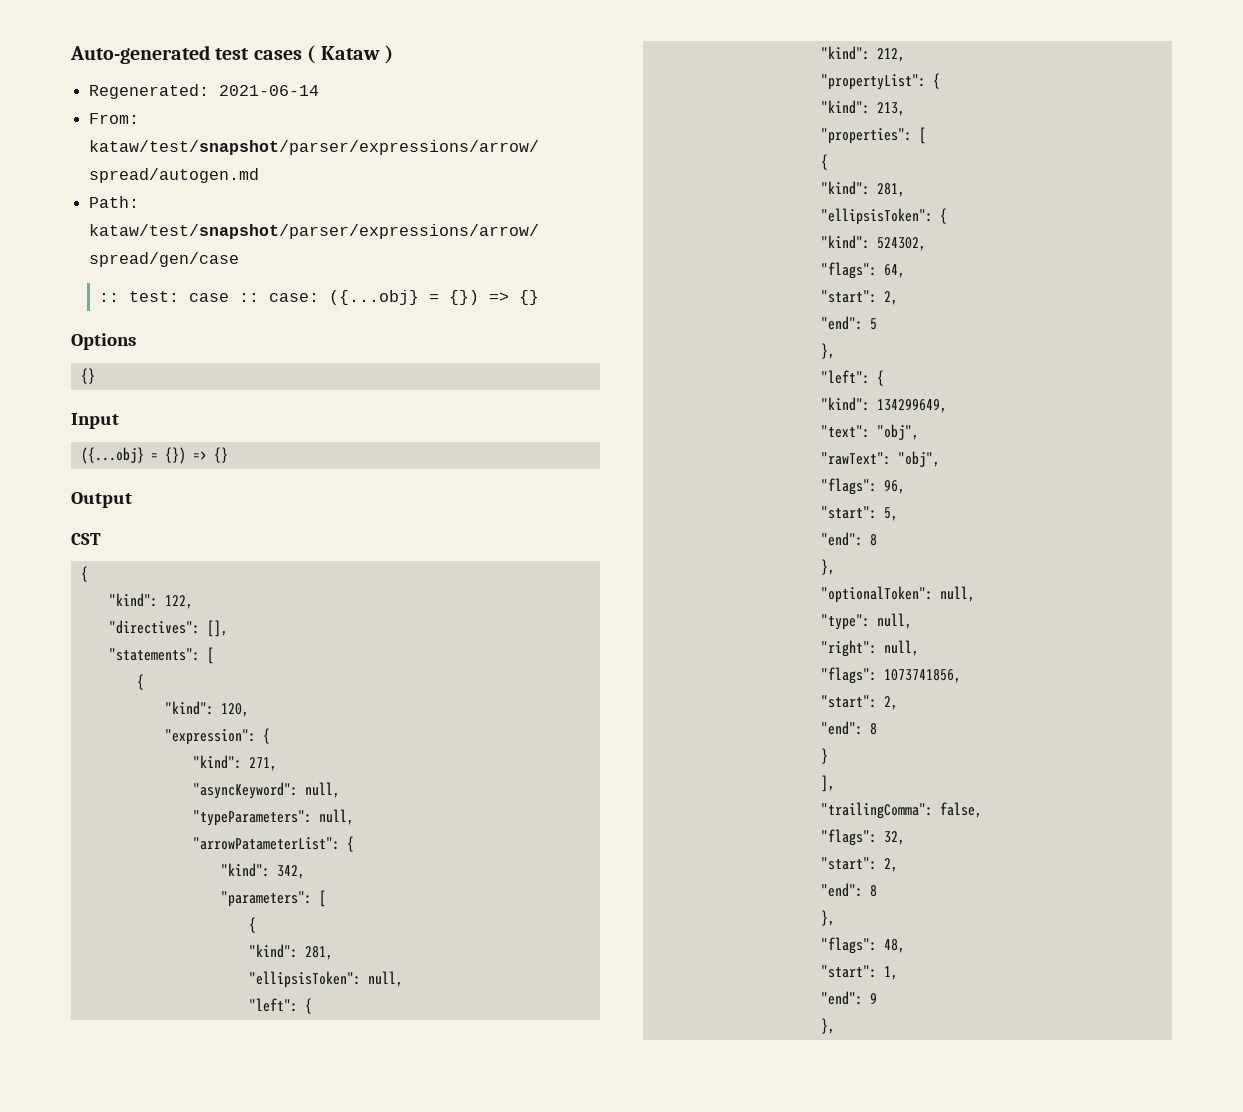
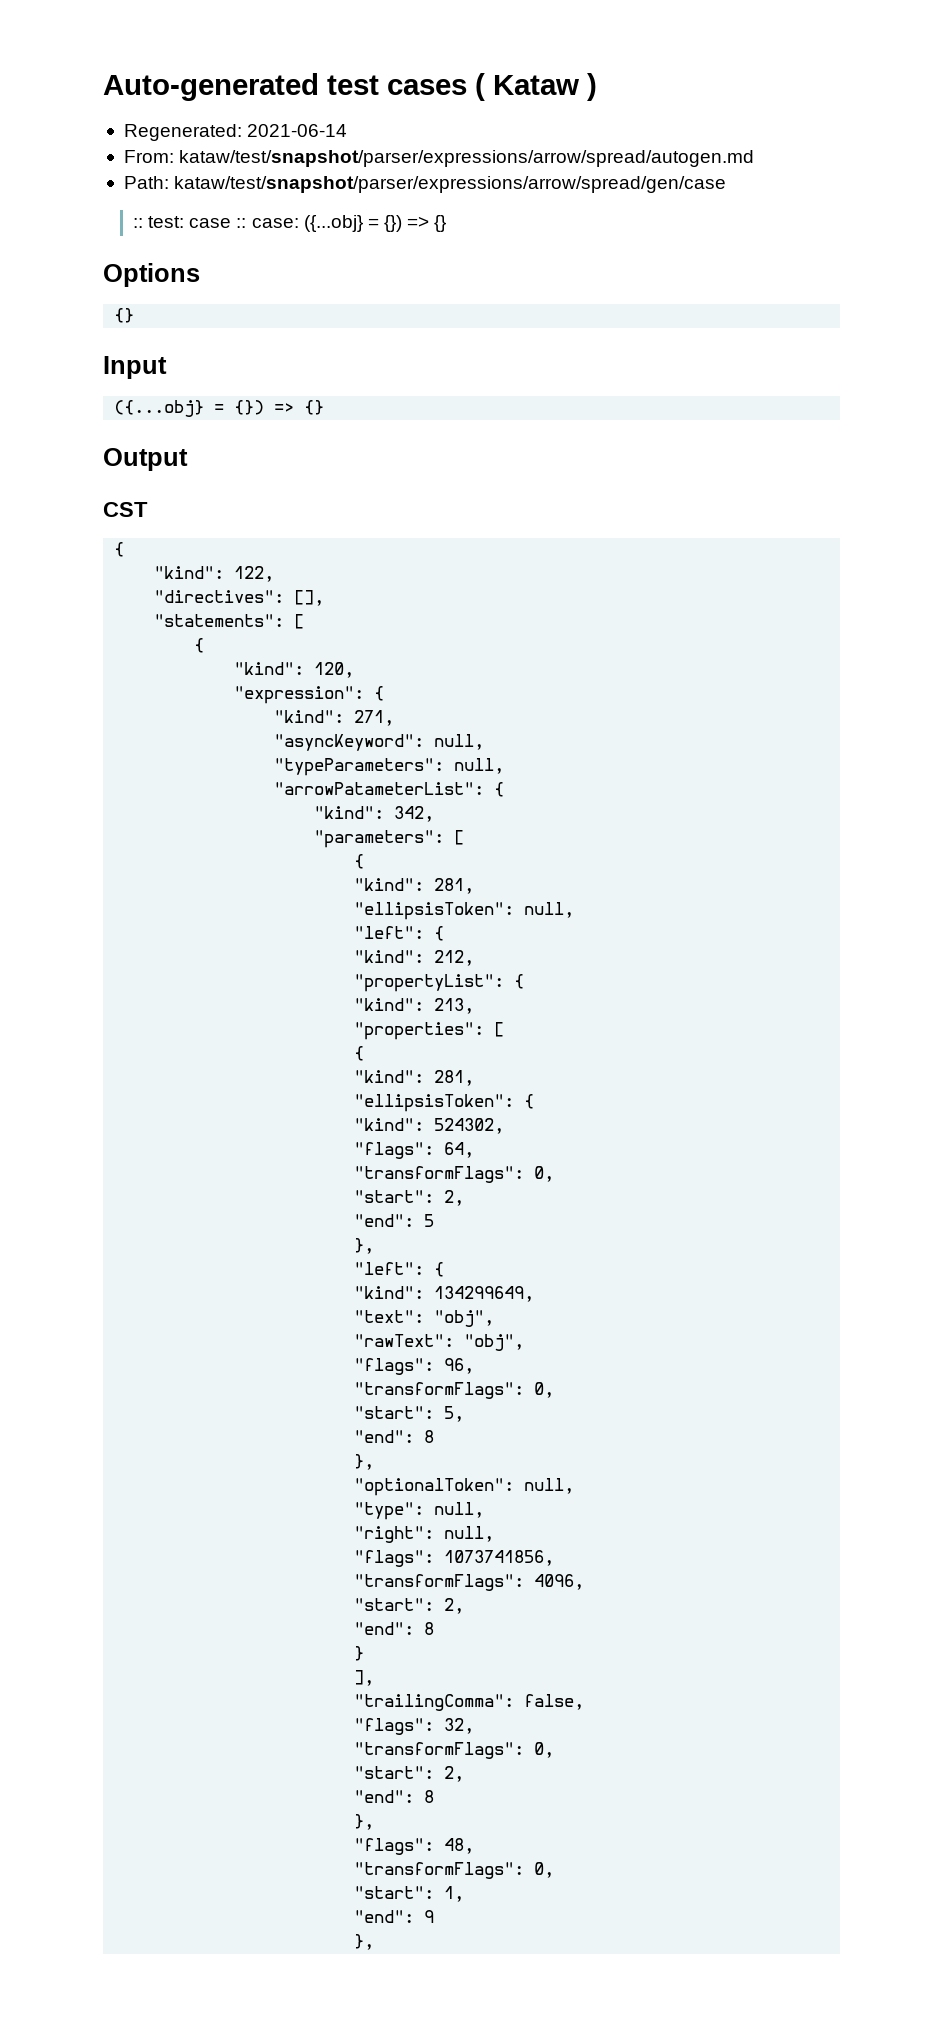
  "flags": 64,
+ "transformFlags": 0,
  "flags": 96,
+ "transformFlags": 0,
+ "transformFlags": 4096,
  "flags": 32,
+ "transformFlags": 0,
  "flags": 48,
+ "transformFlags": 0,

